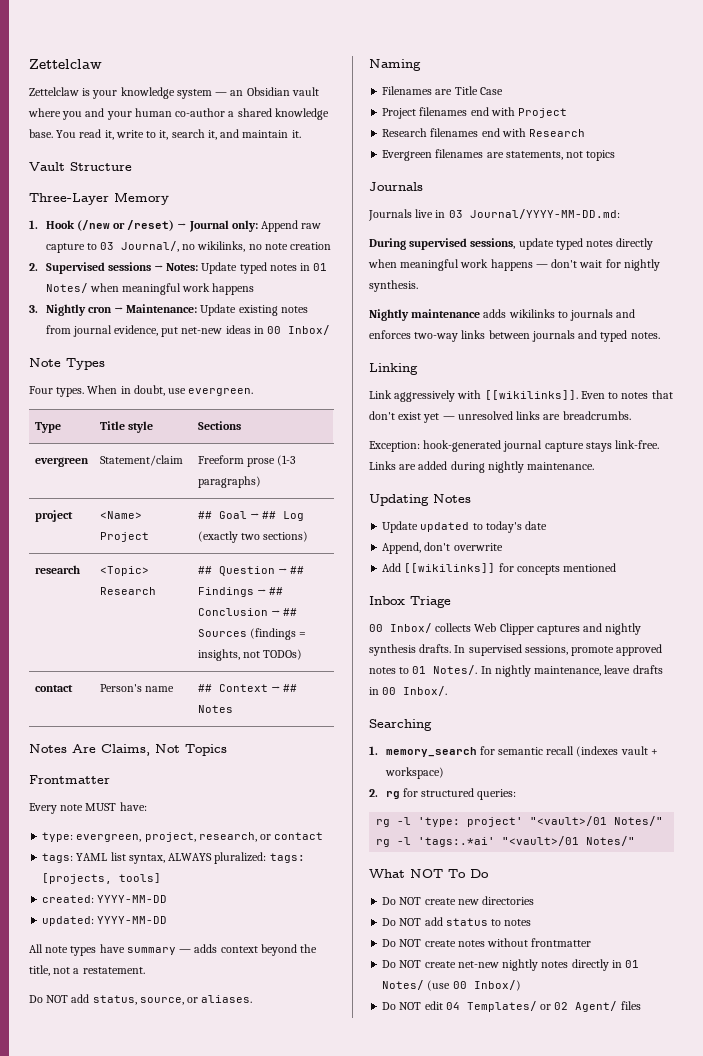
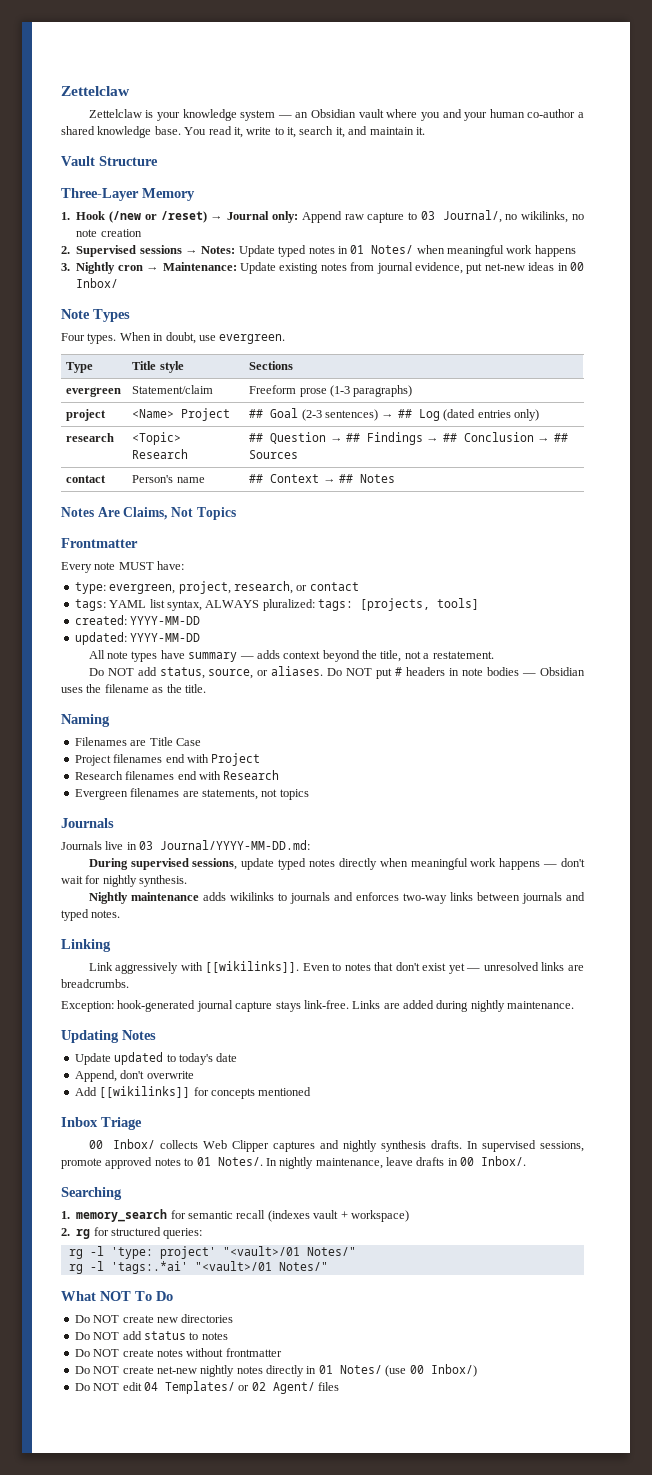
- project | <Name> Project | ## Goal → ## Log (exactly two sections)
+ project | <Name> Project | ## Goal (2-3 sentences) → ## Log (dated entries only)
- research | <Topic> Research | ## Question → ## Findings → ## Conclusion → ## Sources (findings = insights, not TODOs)
+ research | <Topic> Research | ## Question → ## Findings → ## Conclusion → ## Sources
+ Do NOT put # headers in note bodies — Obsidian uses the filename as the title.

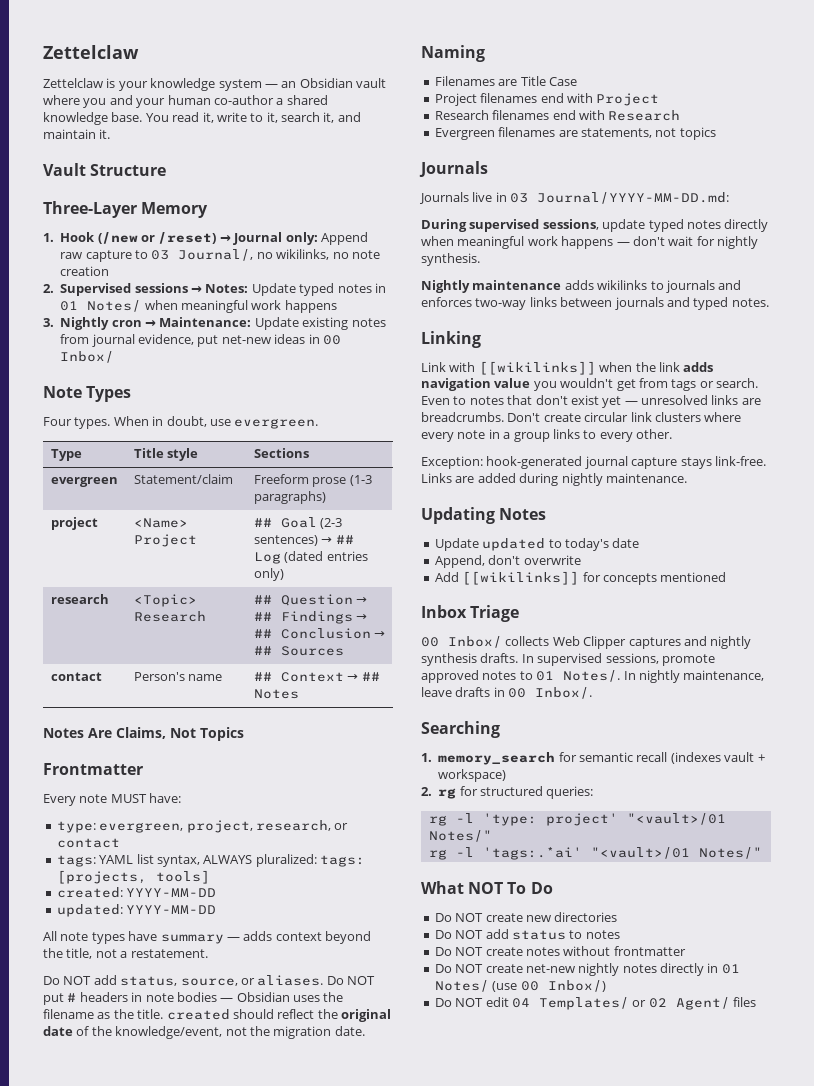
- Do NOT put # headers in note bodies — Obsidian uses the filename as the title.
+ Do NOT put # headers in note bodies — Obsidian uses the filename as the title. created should reflect the original date of the knowledge/event, not the migration date.
- Link aggressively with [[wikilinks]].
+ Link with [[wikilinks]] when the link adds navigation value you wouldn't get from tags or search.
+ Don't create circular link clusters where every note in a group links to every other.

